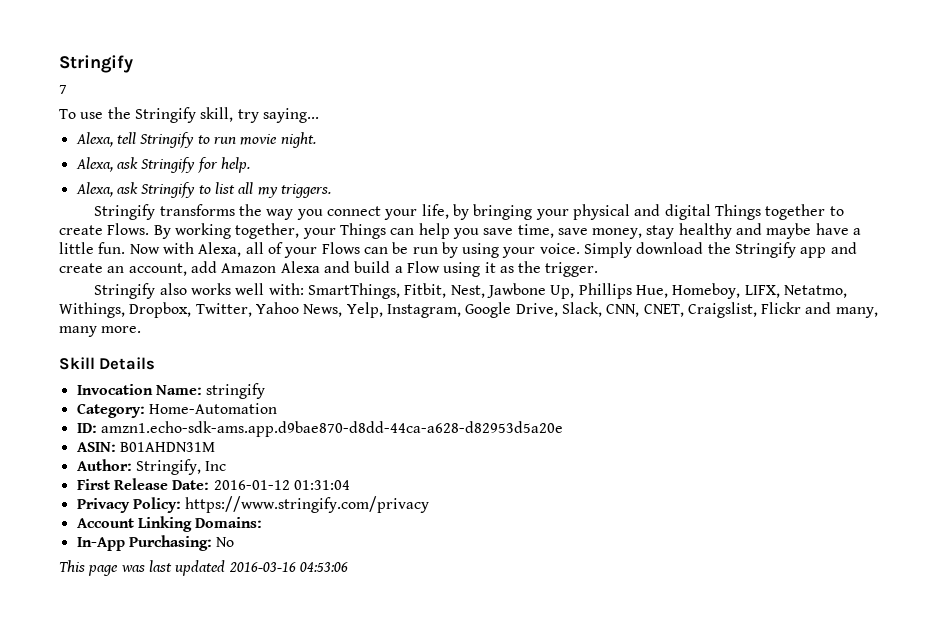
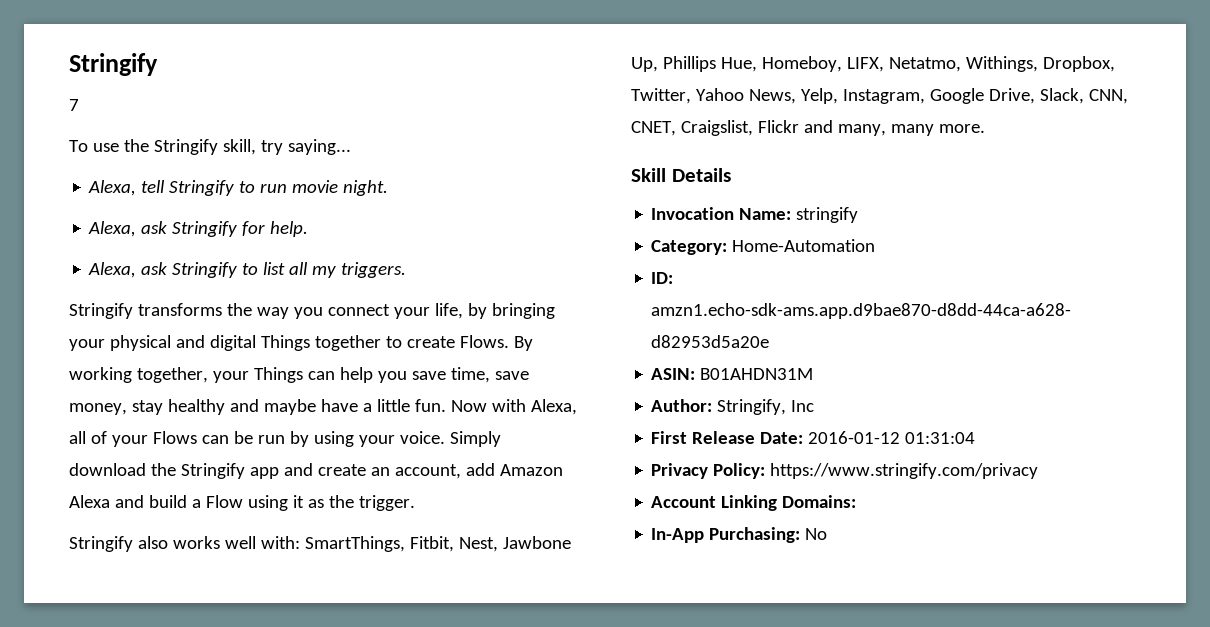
- This page was last updated 2016-03-16 04:53:06

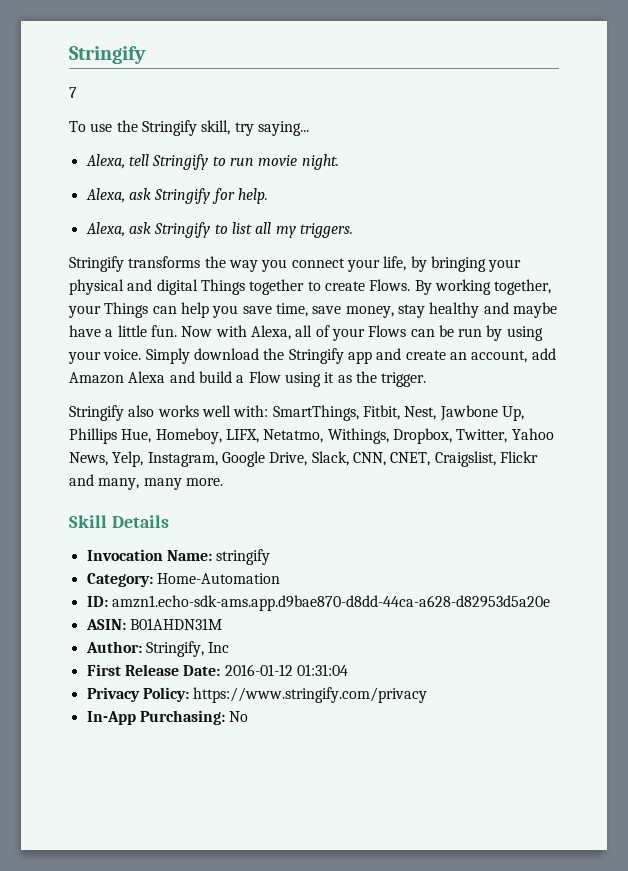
- Account Linking Domains:

